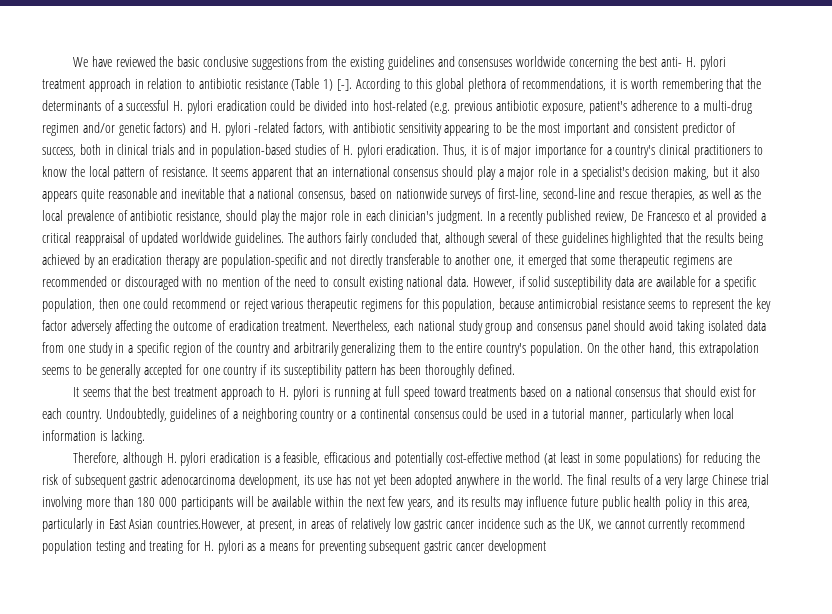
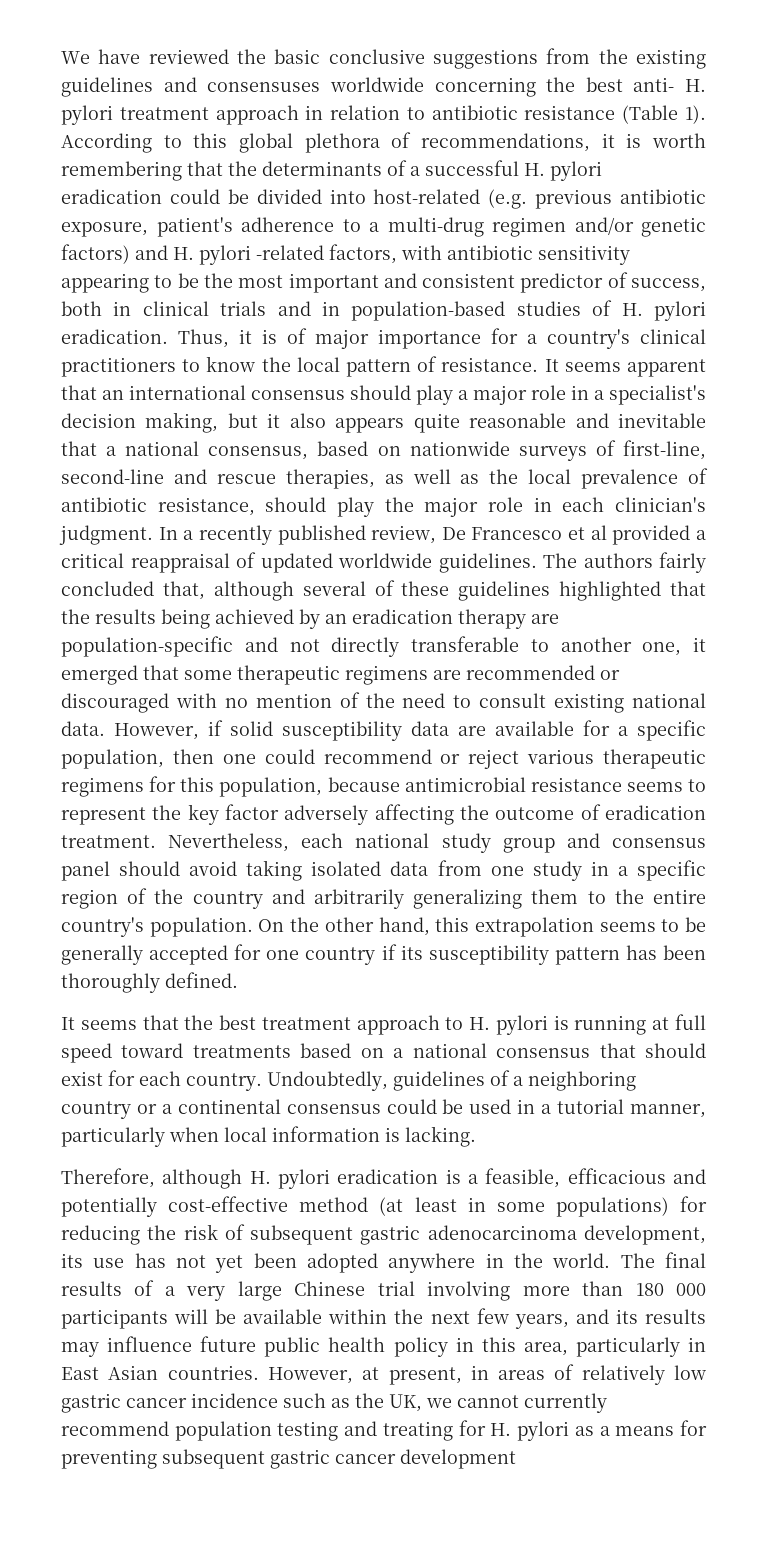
- We have reviewed the basic conclusive suggestions from the existing guidelines and consensuses worldwide concerning the best anti- H. pylori treatment approach in relation to antibiotic resistance (Table 1) [-].
+ We have reviewed the basic conclusive suggestions from the existing guidelines and consensuses worldwide concerning the best anti- H. pylori treatment approach in relation to antibiotic resistance (Table 1).
- The final results of a very large Chinese trial involving more than 180 000 participants will be available within the next few years, and its results may influence future public health policy in this area, particularly in East Asian countries.However, at present, in areas of relatively low gastric cancer incidence such as the UK, we cannot currently recommend population testing and treating for H. pylori as a means for preventing subsequent gastric cancer development
+ The final results of a very large Chinese trial involving more than 180 000 participants will be available within the next few years, and its results may influence future public health policy in this area, particularly in East Asian countries. However, at present, in areas of relatively low gastric cancer incidence such as the UK, we cannot currently recommend population testing and treating for H. pylori as a means for preventing subsequent gastric cancer development

